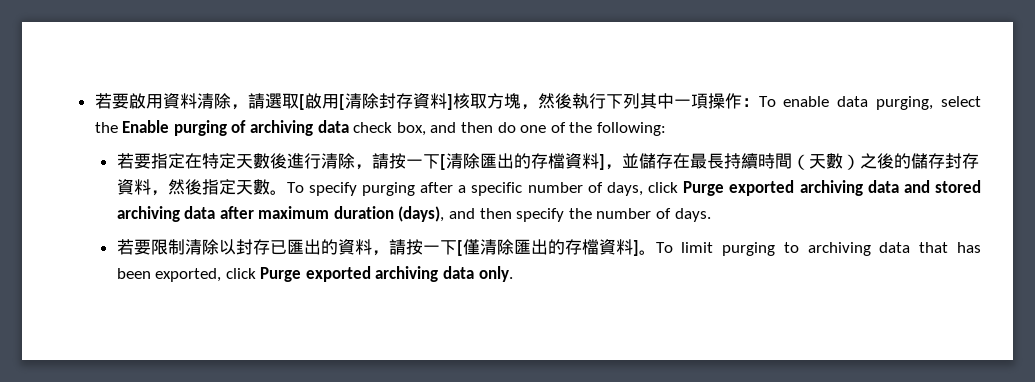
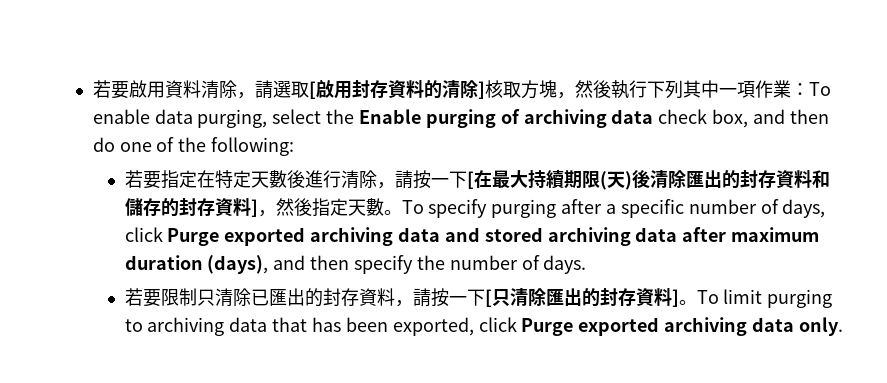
- 若要啟用資料清除，請選取[啟用[清除封存資料]核取方塊，然後執行下列其中一項操作：To enable data purging, select the Enable purging of archiving data check box, and then do one of the following:
+ 若要啟用資料清除，請選取[啟用封存資料的清除]核取方塊，然後執行下列其中一項作業：To enable data purging, select the Enable purging of archiving data check box, and then do one of the following:
- 若要指定在特定天數後進行清除，請按一下[清除匯出的存檔資料]，並儲存在最長持續時間（天數）之後的儲存封存資料，然後指定天數。
+ 若要指定在特定天數後進行清除，請按一下[在最大持續期限(天)後清除匯出的封存資料和儲存的封存資料]，然後指定天數。
- 若要限制清除以封存已匯出的資料，請按一下[僅清除匯出的存檔資料]。
+ 若要限制只清除已匯出的封存資料，請按一下[只清除匯出的封存資料]。

